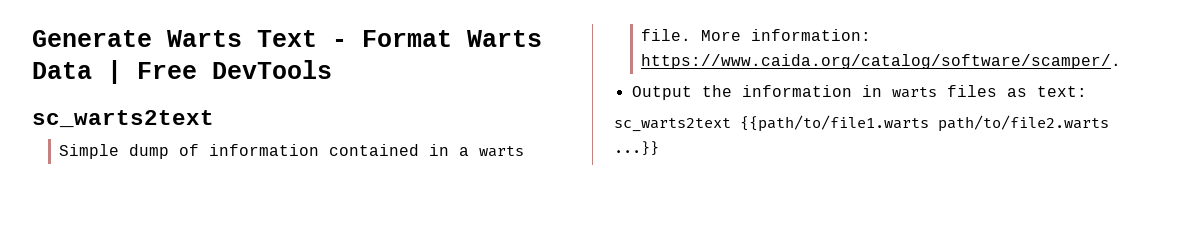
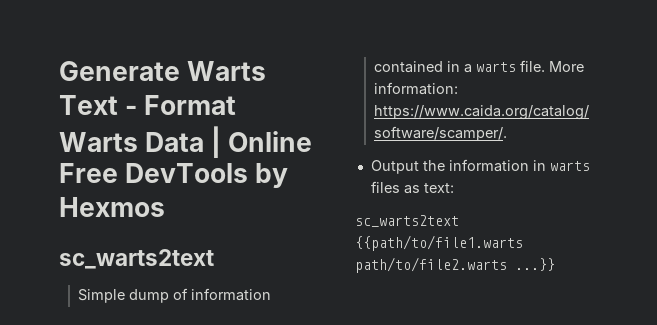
- Generate Warts Text - Format Warts Data | Free DevTools
+ Generate Warts Text - Format Warts Data | Online Free DevTools by Hexmos

